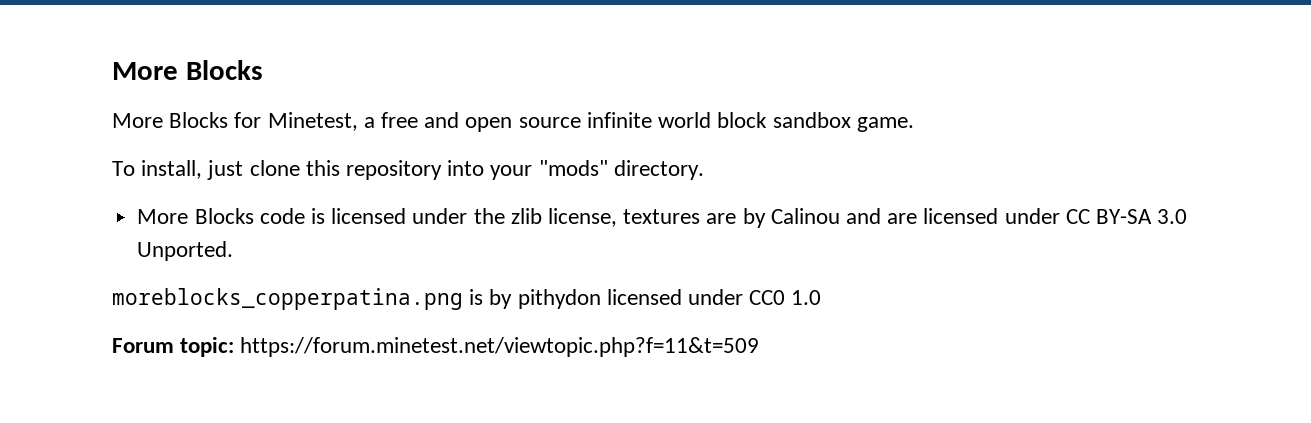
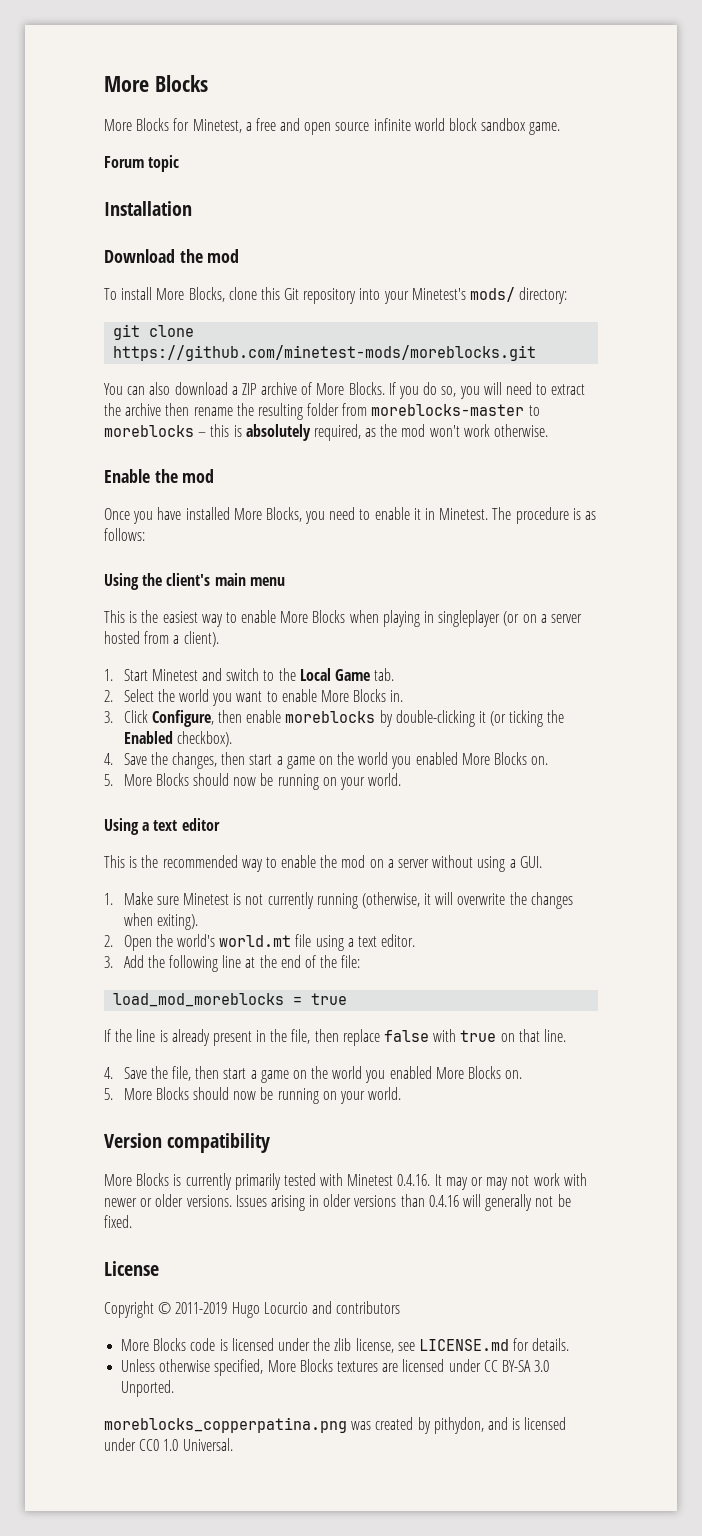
- To install, just clone this repository into your "mods" directory.
+ Forum topic
+ Installation
+ Download the mod
+ To install More Blocks, clone this Git repository into your Minetest's mods/ directory:
+ git clone https://github.com/minetest-mods/moreblocks.git
+ You can also download a ZIP archive of More Blocks. If you do so, you will need to extract the archive then rename the resulting folder from moreblocks-master to moreblocks – this is absolutely required, as the mod won't work otherwise.
+ Enable the mod
+ Once you have installed More Blocks, you need to enable it in Minetest. The procedure is as follows:
+ Using the client's main menu
+ This is the easiest way to enable More Blocks when playing in singleplayer (or on a server hosted from a client).
+ 1. Start Minetest and switch to the Local Game tab.
+ 2. Select the world you want to enable More Blocks in.
+ 3. Click Configure, then enable moreblocks by double-clicking it (or ticking the Enabled checkbox).
+ 4. Save the changes, then start a game on the world you enabled More Blocks on.
+ 5. More Blocks should now be running on your world.
+ Using a text editor
+ This is the recommended way to enable the mod on a server without using a GUI.
+ 1. Make sure Minetest is not currently running (otherwise, it will overwrite the changes when exiting).
+ 2. Open the world's world.mt file using a text editor.
+ 3. Add the following line at the end of the file:
+ load_mod_moreblocks = true
+ If the line is already present in the file, then replace false with true on that line.
+ 4. Save the file, then start a game on the world you enabled More Blocks on.
+ 5. More Blocks should now be running on your world.
+ Version compatibility
+ More Blocks is currently primarily tested with Minetest 0.4.16. It may or may not work with newer or older versions. Issues arising in older versions than 0.4.16 will generally not be fixed.
+ License
+ Copyright © 2011-2019 Hugo Locurcio and contributors
- More Blocks code is licensed under the zlib license, textures are by Calinou and are licensed under CC BY-SA 3.0 Unported.
+ More Blocks code is licensed under the zlib license, see LICENSE.md for details.
+ Unless otherwise specified, More Blocks textures are licensed under CC BY-SA 3.0 Unported.
- moreblocks_copperpatina.png is by pithydon licensed under CC0 1.0
- Forum topic: https://forum.minetest.net/viewtopic.php?f=11&t=509
+ moreblocks_copperpatina.png was created by pithydon, and is licensed under CC0 1.0 Universal.

